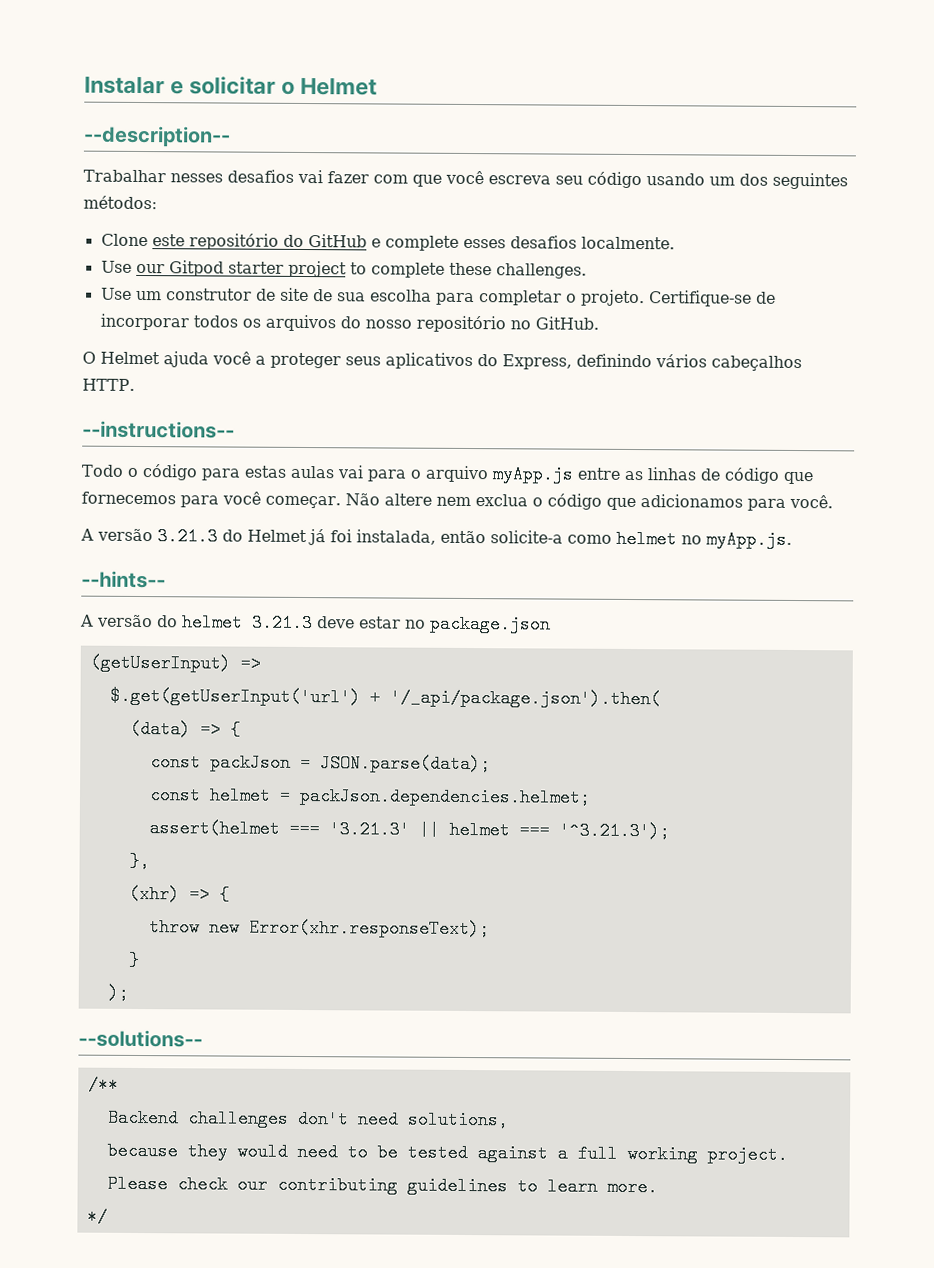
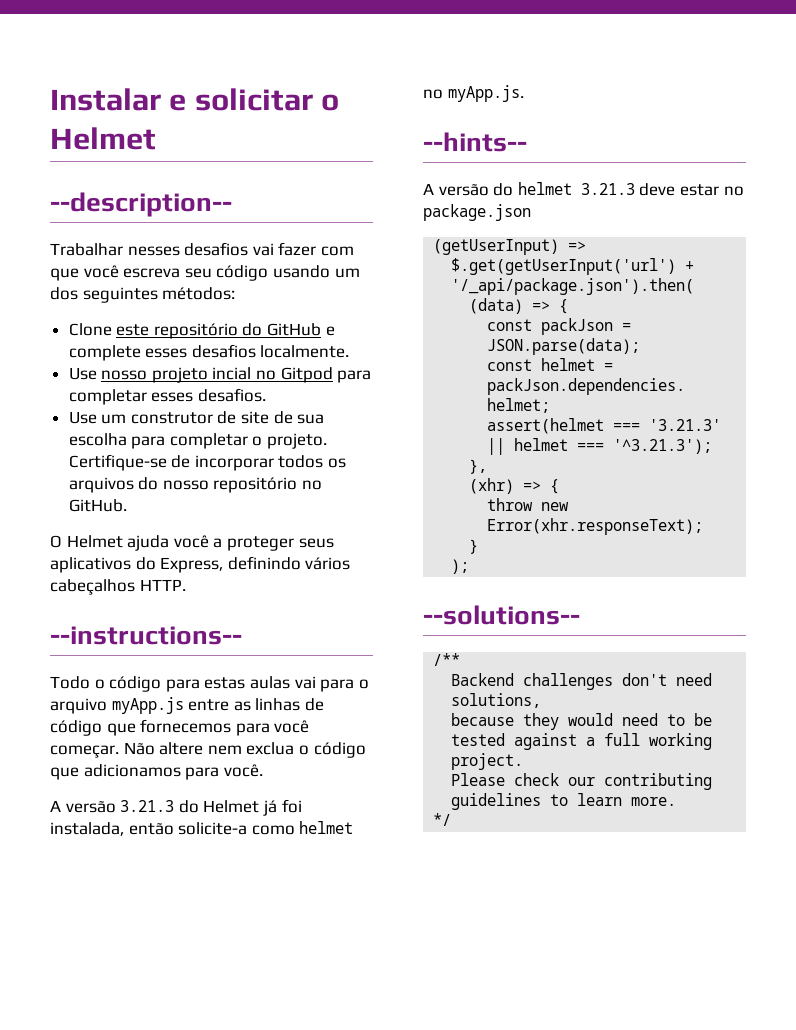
- Use our Gitpod starter project to complete these challenges.
+ Use nosso projeto incial no Gitpod para completar esses desafios.

